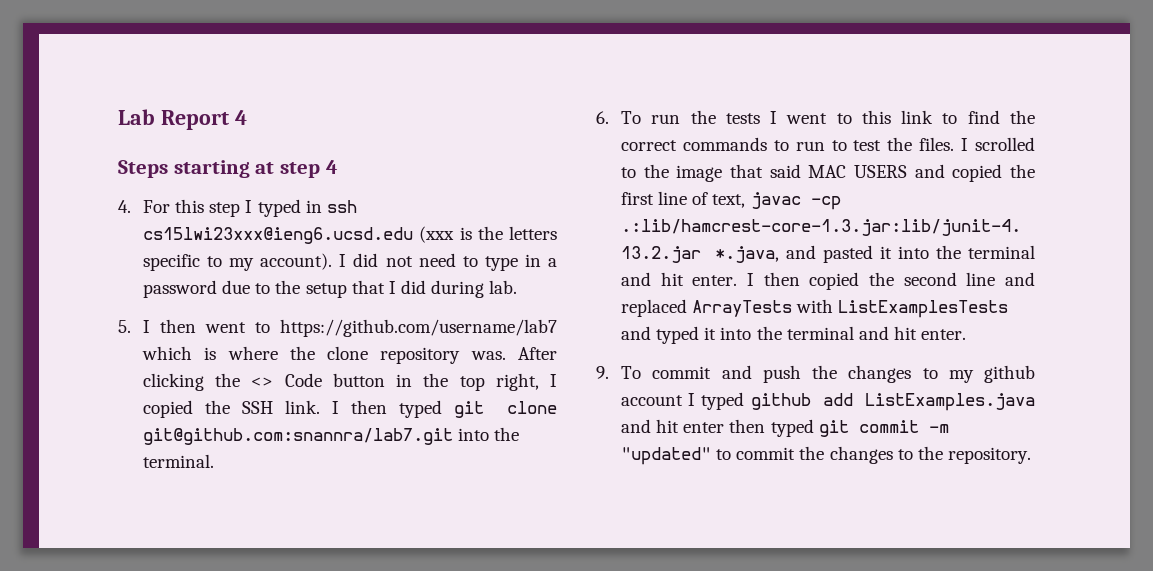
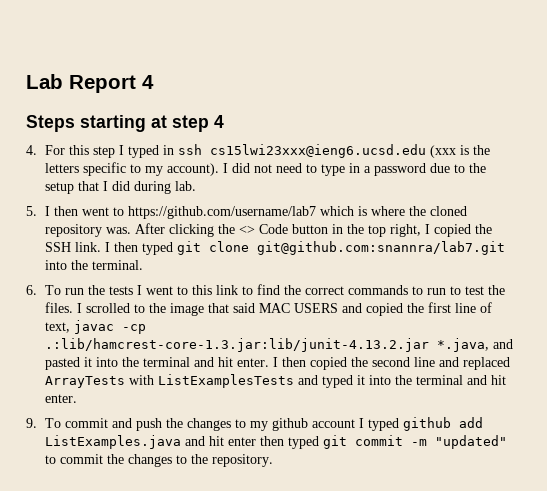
- 5. I then went to https://github.com/username/lab7 which is where the clone repository was.
+ 5. I then went to https://github.com/username/lab7 which is where the cloned repository was.

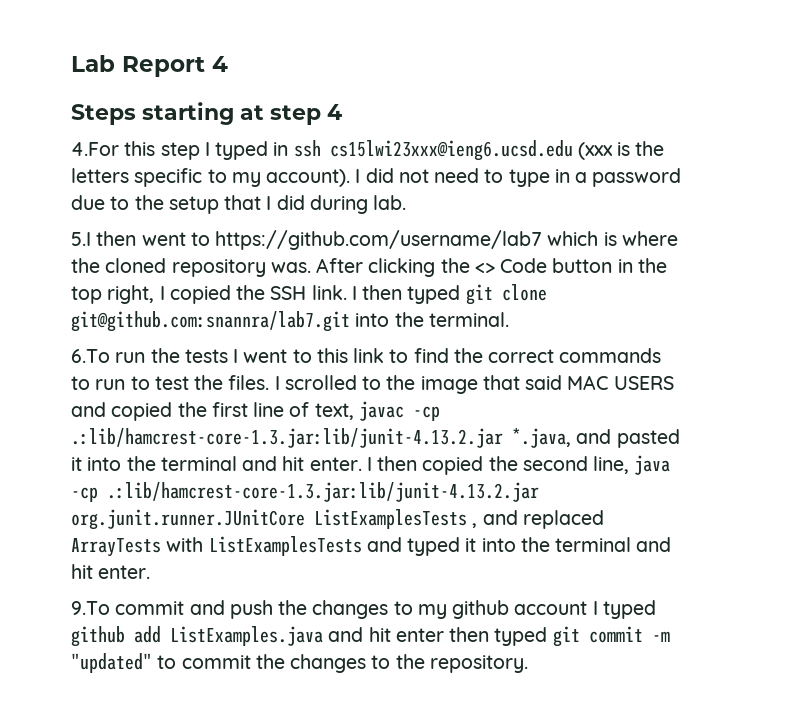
- 4. For this step I typed in ssh cs15lwi23xxx@ieng6.ucsd.edu (xxx is the letters specific to my account).
+ 4.For this step I typed in ssh cs15lwi23xxx@ieng6.ucsd.edu (xxx is the letters specific to my account).
- 5. I then went to https://github.com/username/lab7 which is where the cloned repository was.
+ 5.I then went to https://github.com/username/lab7 which is where the cloned repository was.
- 6. To run the tests I went to this link to find the correct commands to run to test the files.
+ 6.To run the tests I went to this link to find the correct commands to run to test the files.
- I then copied the second line and replaced ArrayTests with ListExamplesTests and typed it into the terminal and hit enter.
+ I then copied the second line, java -cp .:lib/hamcrest-core-1.3.jar:lib/junit-4.13.2.jar org.junit.runner.JUnitCore ListExamplesTests , and replaced ArrayTests with ListExamplesTests and typed it into the terminal and hit enter.
- 9. To commit and push the changes to my github account I typed github add ListExamples.java and hit enter then typed git commit -m "updated" to commit the changes to the repository.
+ 9.To commit and push the changes to my github account I typed github add ListExamples.java and hit enter then typed git commit -m "updated" to commit the changes to the repository.

